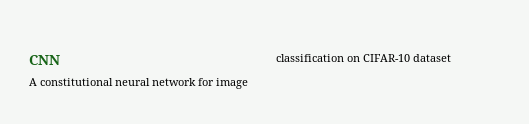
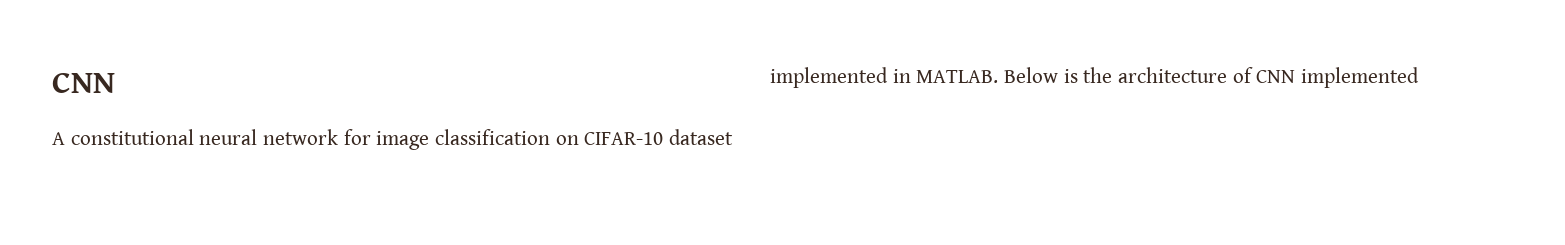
- A constitutional neural network for image classification on CIFAR-10 dataset
+ A constitutional neural network for image classification on CIFAR-10 dataset implemented in MATLAB. Below is the architecture of CNN implemented

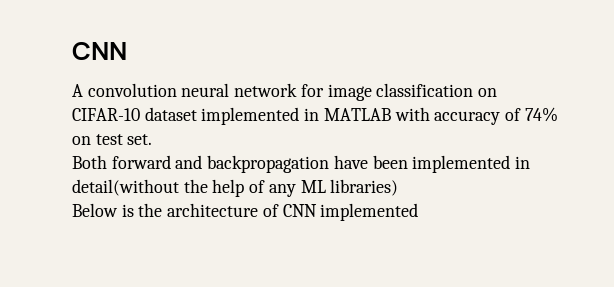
- A constitutional neural network for image classification on CIFAR-10 dataset implemented in MATLAB. Below is the architecture of CNN implemented
+ A convolution neural network for image classification on CIFAR-10 dataset implemented in MATLAB with accuracy of 74% on test set.
+ Both forward and backpropagation have been implemented in detail(without the help of any ML libraries)
+ Below is the architecture of CNN implemented

